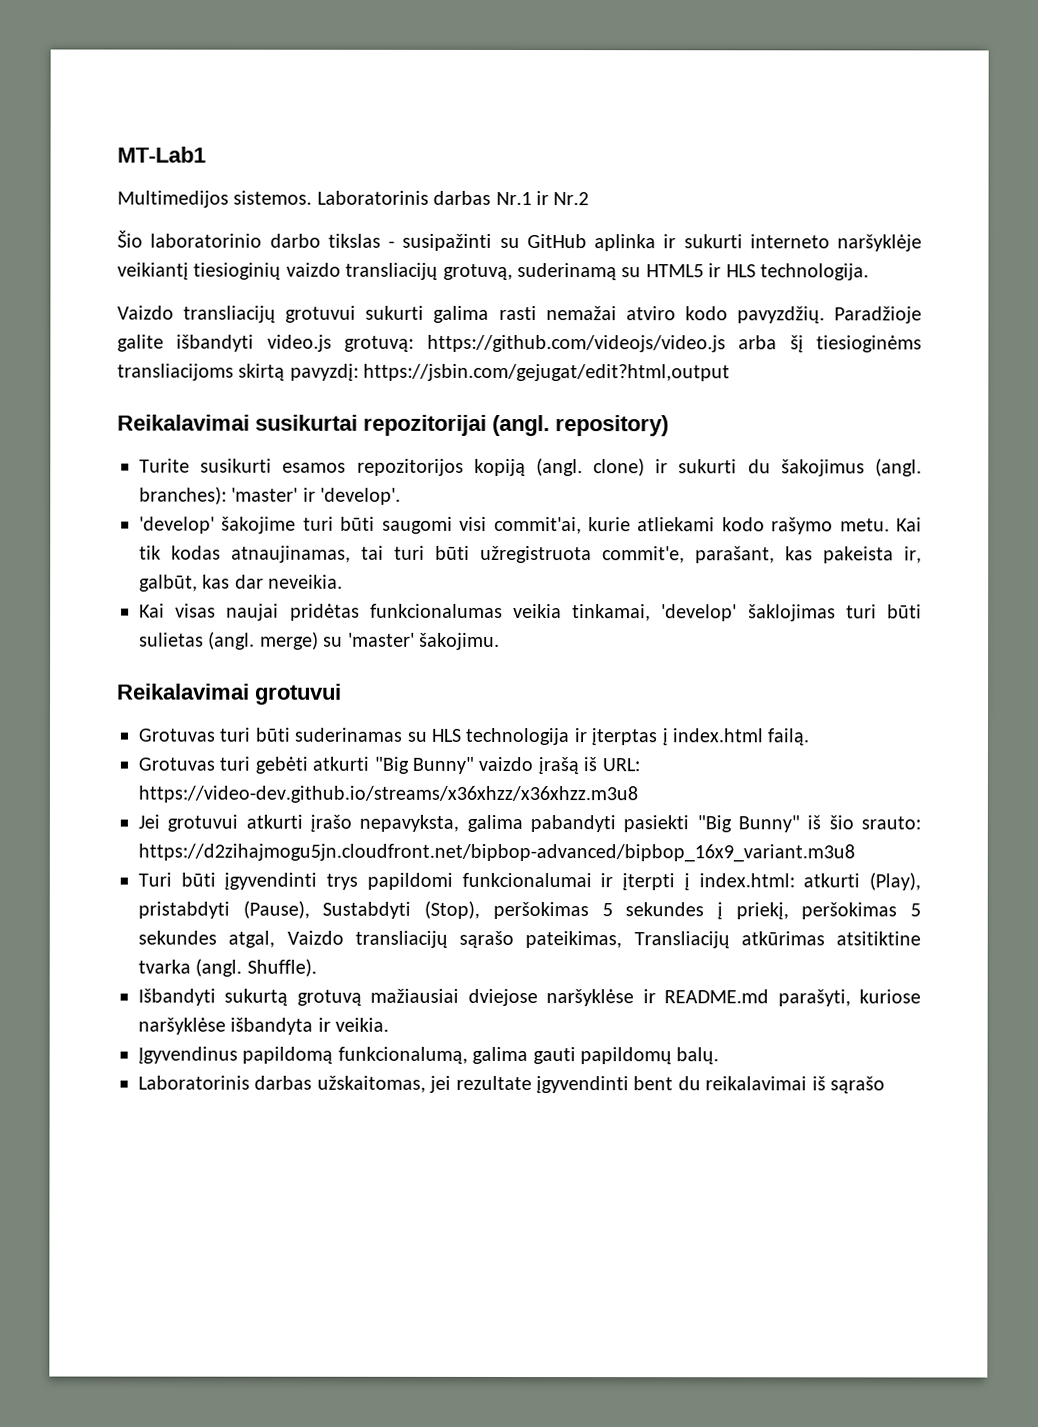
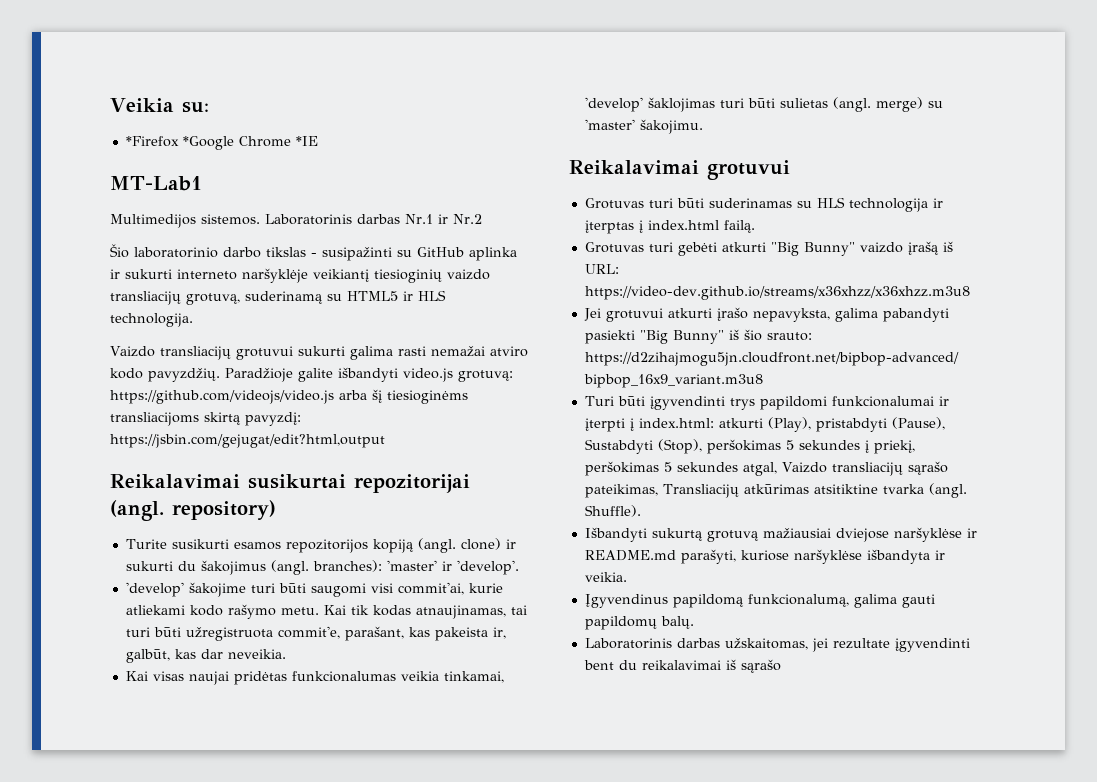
+ Veikia su:
+ *Firefox *Google Chrome *IE

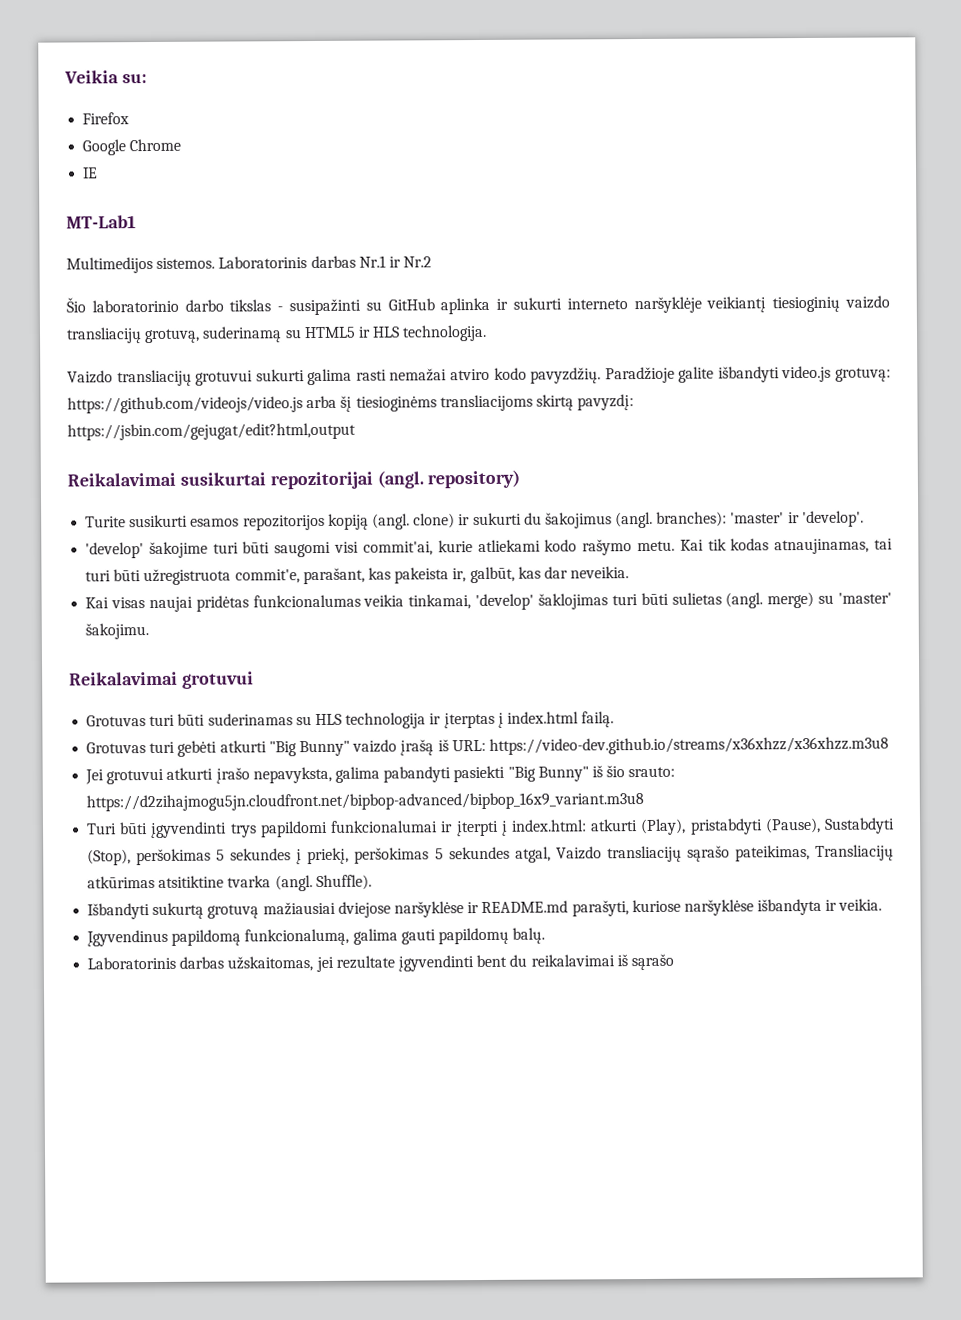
- *Firefox *Google Chrome *IE
+ Firefox
+ Google Chrome
+ IE

